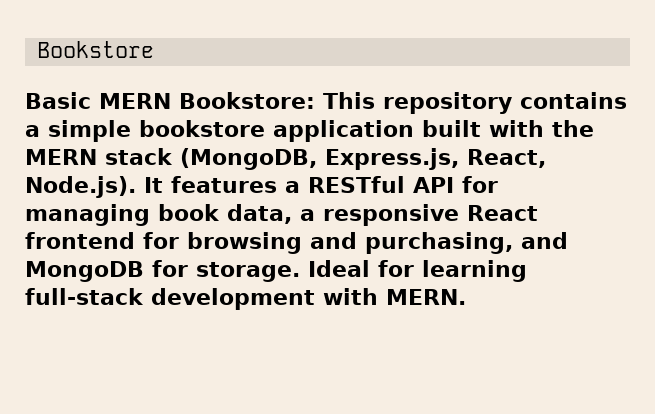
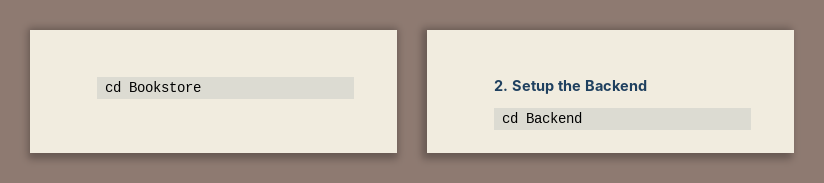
- Bookstore
+ cd Bookstore
- Basic MERN Bookstore: This repository contains a simple bookstore application built with the MERN stack (MongoDB, Express.js, React, Node.js). It features a RESTful API for managing book data, a responsive React frontend for browsing and purchasing, and MongoDB for storage. Ideal for learning full-stack development with MERN.
+ 2. Setup the Backend
+ cd Backend

